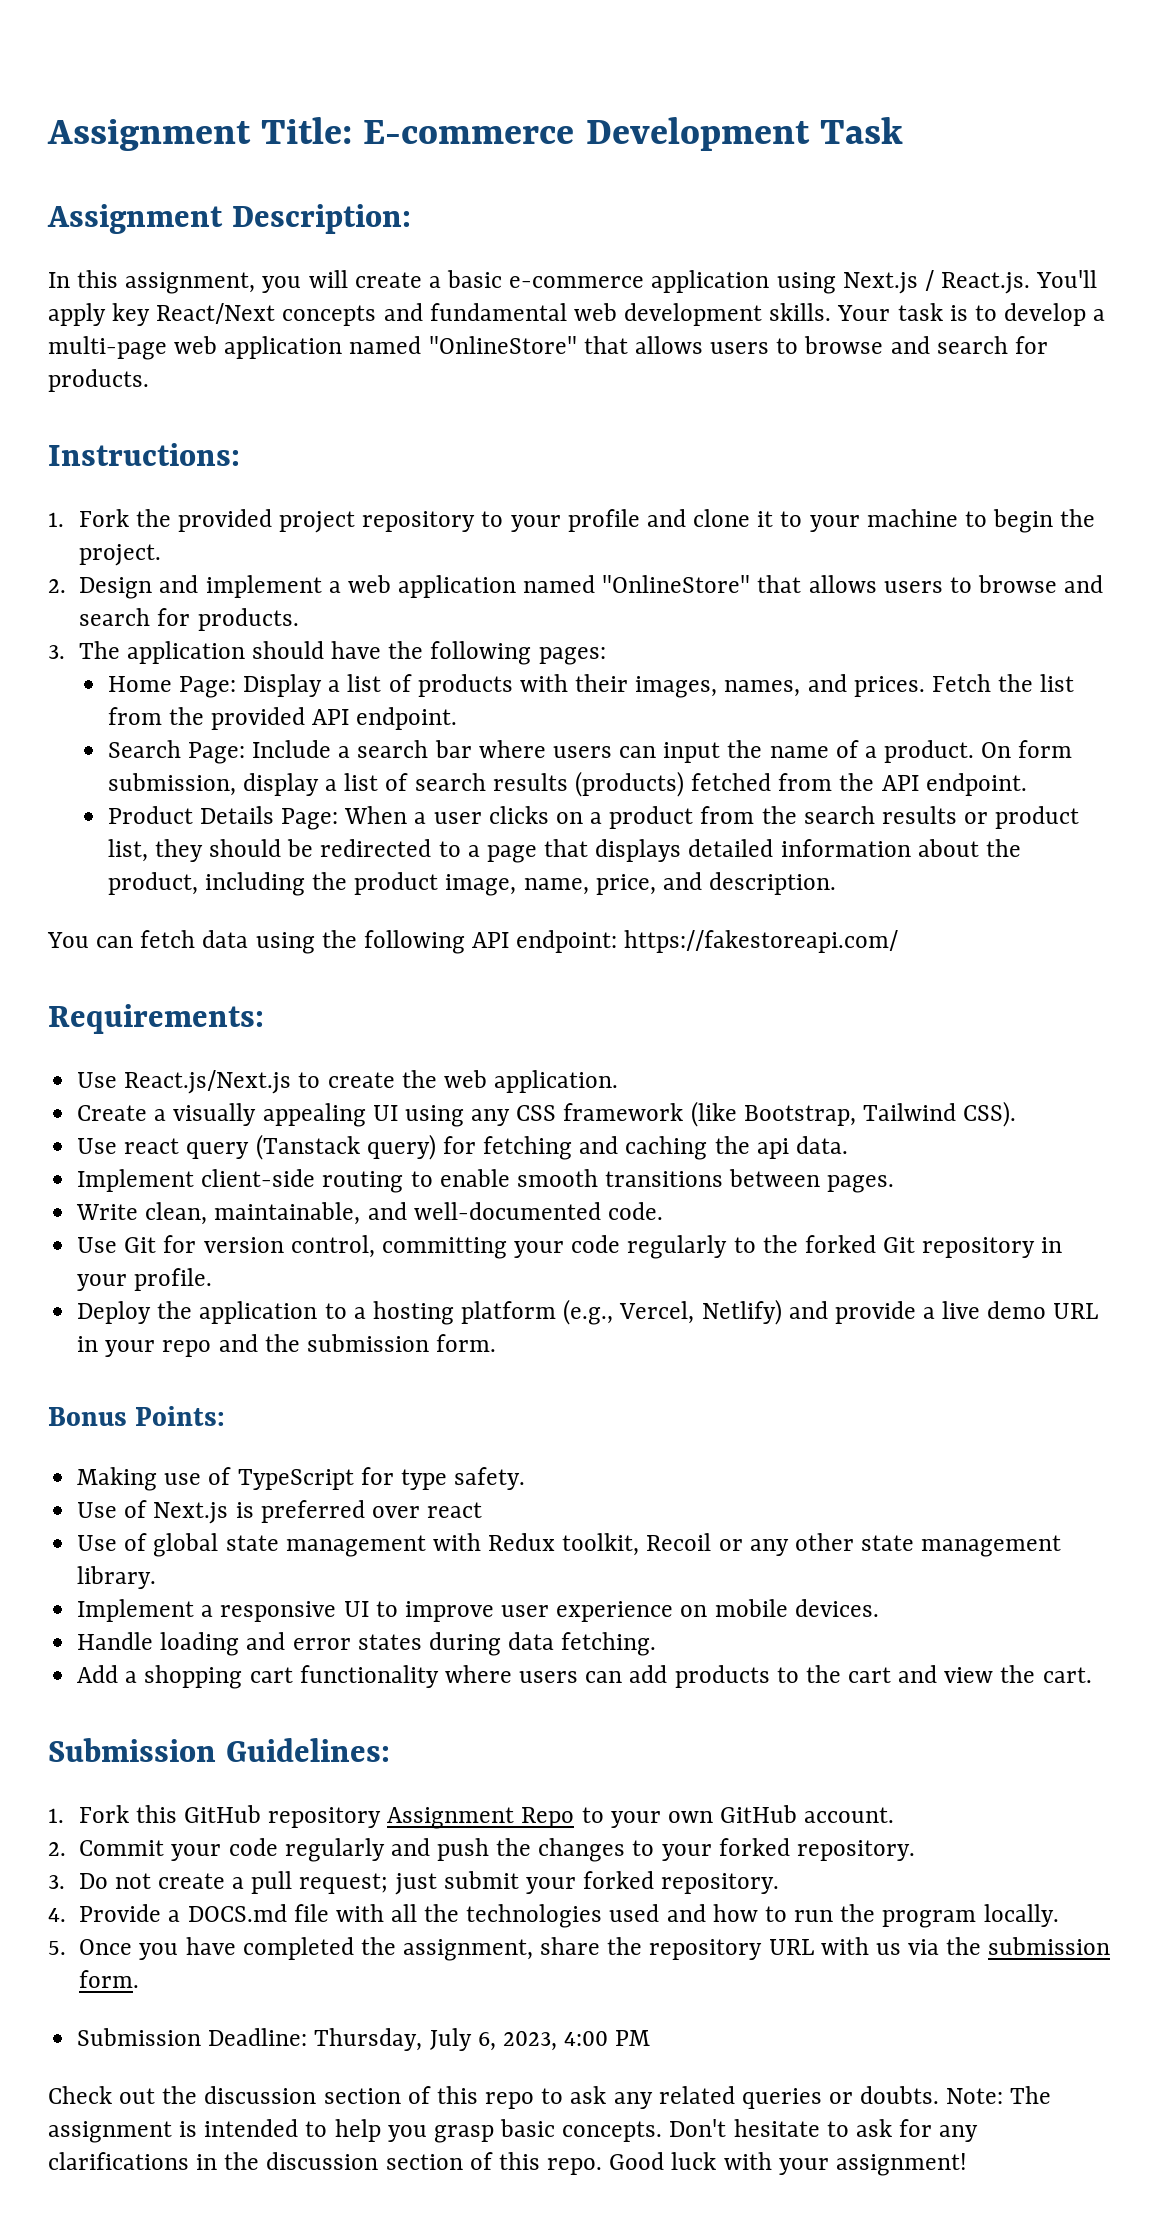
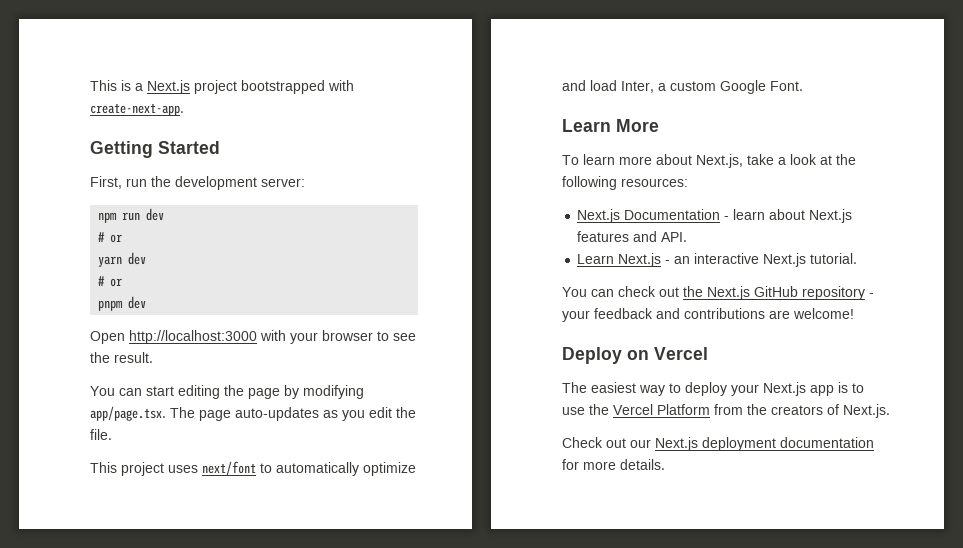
- Assignment Title: E-commerce Development Task
- Assignment Description:
- In this assignment, you will create a basic e-commerce application using Next.js / React.js. You'll apply key React/Next concepts and fundamental web development skills. Your task is to develop a multi-page web application named "OnlineStore" that allows users to browse and search for products.
- Instructions:
- 1. Fork the provided project repository to your profile and clone it to your machine to begin the project.
- 2. Design and implement a web application named "OnlineStore" that allows users to browse and search for products.
- 3. The application should have the following pages:
- Home Page: Display a list of products with their images, names, and prices. Fetch the list from the provided API endpoint.
- Search Page: Include a search bar where users can input the name of a product. On form submission, display a list of search results (products) fetched from the API endpoint.
- Product Details Page: When a user clicks on a product from the search results or product list, they should be redirected to a page that displays detailed information about the product, including the product image, name, price, and description.
- You can fetch data using the following API endpoint: https://fakestoreapi.com/
- Requirements:
- Use React.js/Next.js to create the web application.
- Create a visually appealing UI using any CSS framework (like Bootstrap, Tailwind CSS).
- Use react query (Tanstack query) for fetching and caching the api data.
- Implement client-side routing to enable smooth transitions between pages.
- Write clean, maintainable, and well-documented code.
- Use Git for version control, committing your code regularly to the forked Git repository in your profile.
- Deploy the application to a hosting platform (e.g., Vercel, Netlify) and provide a live demo URL in your repo and the submission form.
- Bonus Points:
- Making use of TypeScript for type safety.
- Use of Next.js is preferred over react
- Use of global state management with Redux toolkit, Recoil or any other state management library.
- Implement a responsive UI to improve user experience on mobile devices.
- Handle loading and error states during data fetching.
- Add a shopping cart functionality where users can add products to the cart and view the cart.
- Submission Guidelines:
- 1. Fork this GitHub repository Assignment Repo to your own GitHub account.
- 2. Commit your code regularly and push the changes to your forked repository.
- 3. Do not create a pull request; just submit your forked repository.
- 4. Provide a DOCS.md file with all the technologies used and how to run the program locally.
- 5. Once you have completed the assignment, share the repository URL with us via the submission form.
- Submission Deadline: Thursday, July 6, 2023, 4:00 PM
- Check out the discussion section of this repo to ask any related queries or doubts. Note: The assignment is intended to help you grasp basic concepts. Don't hesitate to ask for any clarifications in the discussion section of this repo. Good luck with your assignment!
+ This is a Next.js project bootstrapped with create-next-app.
+ Getting Started
+ First, run the development server:
+ npm run dev
+ # or
+ yarn dev
+ # or
+ pnpm dev
+ Open http://localhost:3000 with your browser to see the result.
+ You can start editing the page by modifying app/page.tsx. The page auto-updates as you edit the file.
+ This project uses next/font to automatically optimize and load Inter, a custom Google Font.
+ Learn More
+ To learn more about Next.js, take a look at the following resources:
+ Next.js Documentation - learn about Next.js features and API.
+ Learn Next.js - an interactive Next.js tutorial.
+ You can check out the Next.js GitHub repository - your feedback and contributions are welcome!
+ Deploy on Vercel
+ The easiest way to deploy your Next.js app is to use the Vercel Platform from the creators of Next.js.
+ Check out our Next.js deployment documentation for more details.

